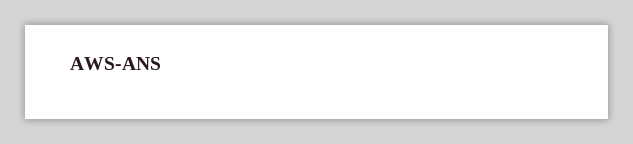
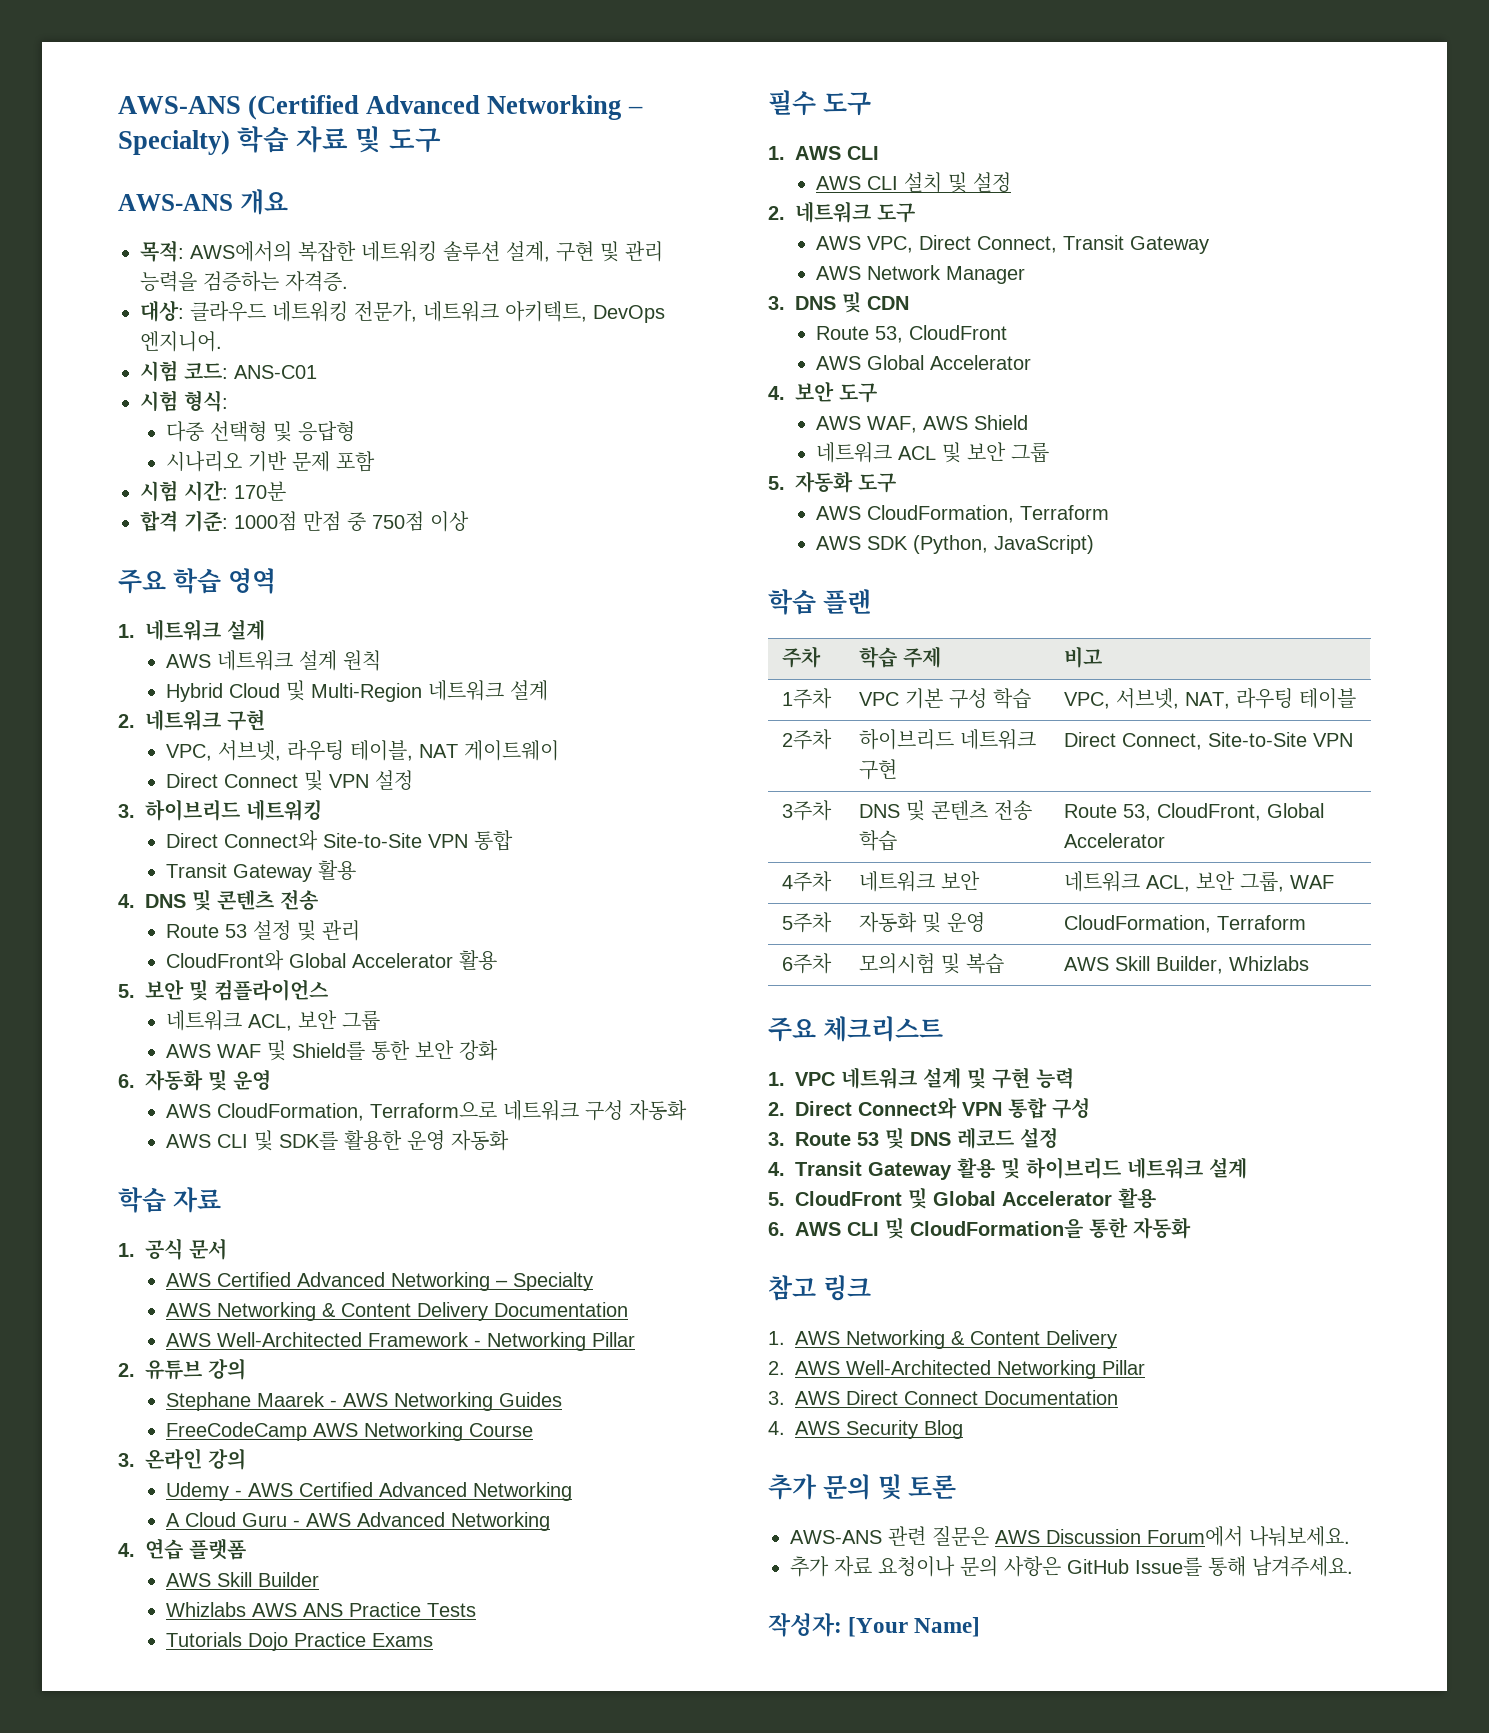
- AWS-ANS
+ AWS-ANS (Certified Advanced Networking – Specialty) 학습 자료 및 도구
+ AWS-ANS 개요
+ 목적: AWS에서의 복잡한 네트워킹 솔루션 설계, 구현 및 관리 능력을 검증하는 자격증.
+ 대상: 클라우드 네트워킹 전문가, 네트워크 아키텍트, DevOps 엔지니어.
+ 시험 코드: ANS-C01
+ 시험 형식:
+ 다중 선택형 및 응답형
+ 시나리오 기반 문제 포함
+ 시험 시간: 170분
+ 합격 기준: 1000점 만점 중 750점 이상
+ 주요 학습 영역
+ 1. 네트워크 설계
+ AWS 네트워크 설계 원칙
+ Hybrid Cloud 및 Multi-Region 네트워크 설계
+ 2. 네트워크 구현
+ VPC, 서브넷, 라우팅 테이블, NAT 게이트웨이
+ Direct Connect 및 VPN 설정
+ 3. 하이브리드 네트워킹
+ Direct Connect와 Site-to-Site VPN 통합
+ Transit Gateway 활용
+ 4. DNS 및 콘텐츠 전송
+ Route 53 설정 및 관리
+ CloudFront와 Global Accelerator 활용
+ 5. 보안 및 컴플라이언스
+ 네트워크 ACL, 보안 그룹
+ AWS WAF 및 Shield를 통한 보안 강화
+ 6. 자동화 및 운영
+ AWS CloudFormation, Terraform으로 네트워크 구성 자동화
+ AWS CLI 및 SDK를 활용한 운영 자동화
+ 학습 자료
+ 1. 공식 문서
+ AWS Certified Advanced Networking – Specialty
+ AWS Networking & Content Delivery Documentation
+ AWS Well-Architected Framework - Networking Pillar
+ 2. 유튜브 강의
+ Stephane Maarek - AWS Networking Guides
+ FreeCodeCamp AWS Networking Course
+ 3. 온라인 강의
+ Udemy - AWS Certified Advanced Networking
+ A Cloud Guru - AWS Advanced Networking
+ 4. 연습 플랫폼
+ AWS Skill Builder
+ Whizlabs AWS ANS Practice Tests
+ Tutorials Dojo Practice Exams
+ 필수 도구
+ 1. AWS CLI
+ AWS CLI 설치 및 설정
+ 2. 네트워크 도구
+ AWS VPC, Direct Connect, Transit Gateway
+ AWS Network Manager
+ 3. DNS 및 CDN
+ Route 53, CloudFront
+ AWS Global Accelerator
+ 4. 보안 도구
+ AWS WAF, AWS Shield
+ 네트워크 ACL 및 보안 그룹
+ 5. 자동화 도구
+ AWS CloudFormation, Terraform
+ AWS SDK (Python, JavaScript)
+ 학습 플랜
+ 주차 | 학습 주제 | 비고
+ 1주차 | VPC 기본 구성 학습 | VPC, 서브넷, NAT, 라우팅 테이블
+ 2주차 | 하이브리드 네트워크 구현 | Direct Connect, Site-to-Site VPN
+ 3주차 | DNS 및 콘텐츠 전송 학습 | Route 53, CloudFront, Global Accelerator
+ 4주차 | 네트워크 보안 | 네트워크 ACL, 보안 그룹, WAF
+ 5주차 | 자동화 및 운영 | CloudFormation, Terraform
+ 6주차 | 모의시험 및 복습 | AWS Skill Builder, Whizlabs
+ 주요 체크리스트
+ 1. VPC 네트워크 설계 및 구현 능력
+ 2. Direct Connect와 VPN 통합 구성
+ 3. Route 53 및 DNS 레코드 설정
+ 4. Transit Gateway 활용 및 하이브리드 네트워크 설계
+ 5. CloudFront 및 Global Accelerator 활용
+ 6. AWS CLI 및 CloudFormation을 통한 자동화
+ 참고 링크
+ 1. AWS Networking & Content Delivery
+ 2. AWS Well-Architected Networking Pillar
+ 3. AWS Direct Connect Documentation
+ 4. AWS Security Blog
+ 추가 문의 및 토론
+ AWS-ANS 관련 질문은 AWS Discussion Forum에서 나눠보세요.
+ 추가 자료 요청이나 문의 사항은 GitHub Issue를 통해 남겨주세요.
+ 작성자: [Your Name]

